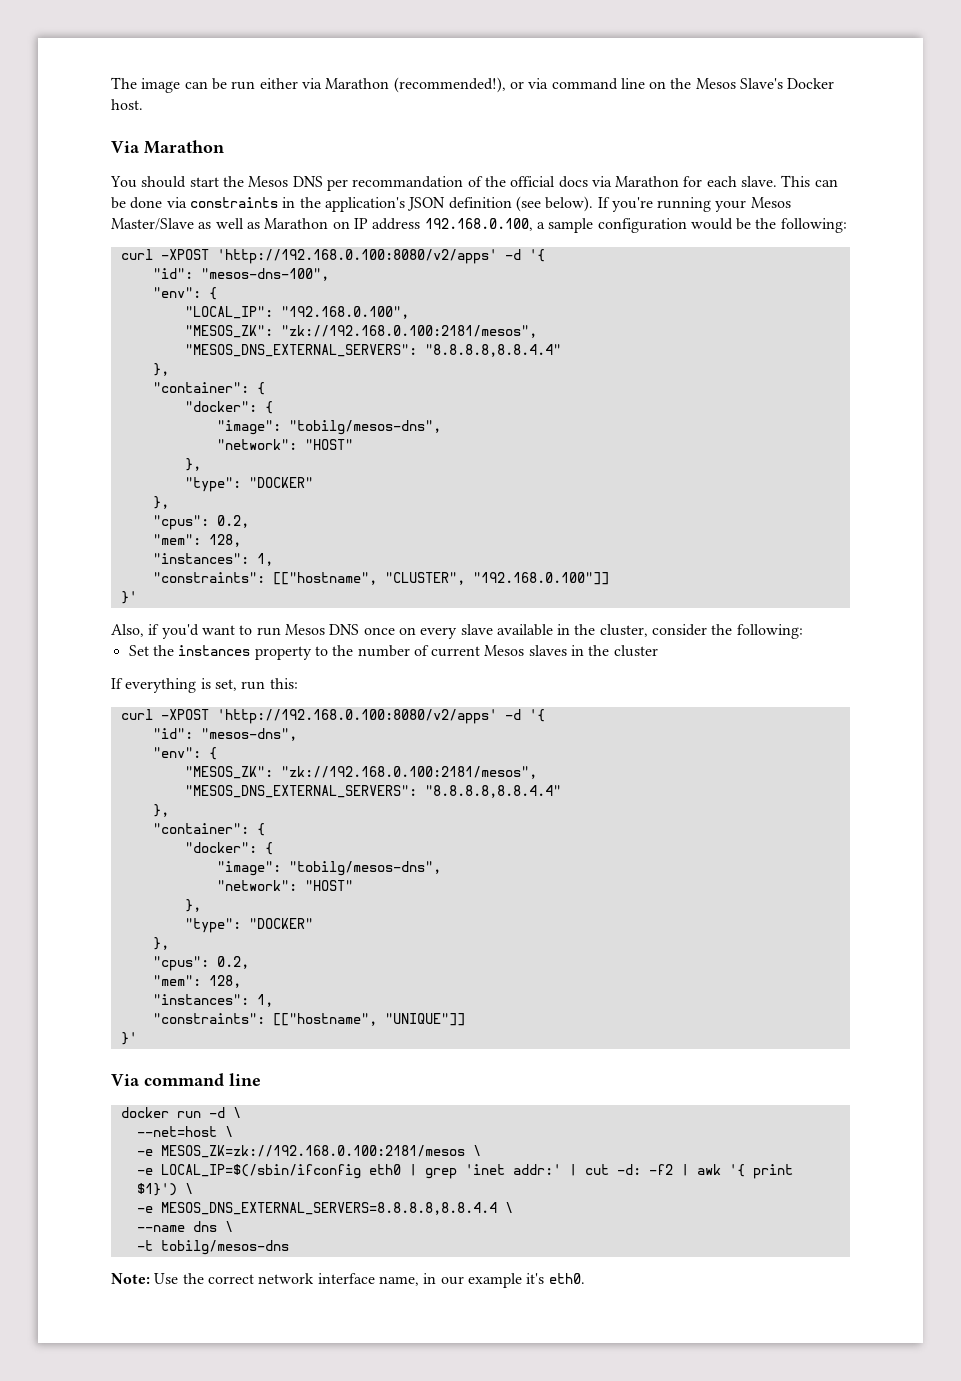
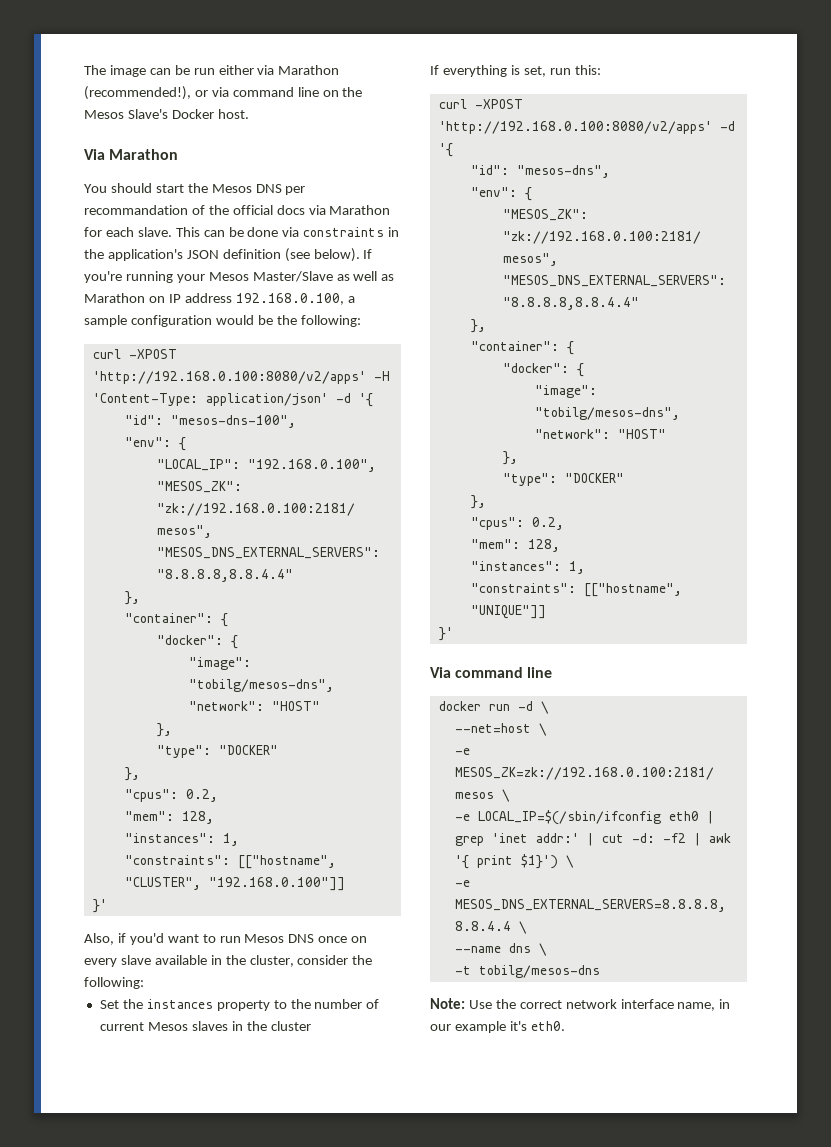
  If you're running your Mesos Master/Slave as well as Marathon on IP address 192.168.0.100, a sample configuration would be the following:
- curl -XPOST 'http://192.168.0.100:8080/v2/apps' -d '{
+ curl -XPOST 'http://192.168.0.100:8080/v2/apps' -H 'Content-Type: application/json' -d '{

